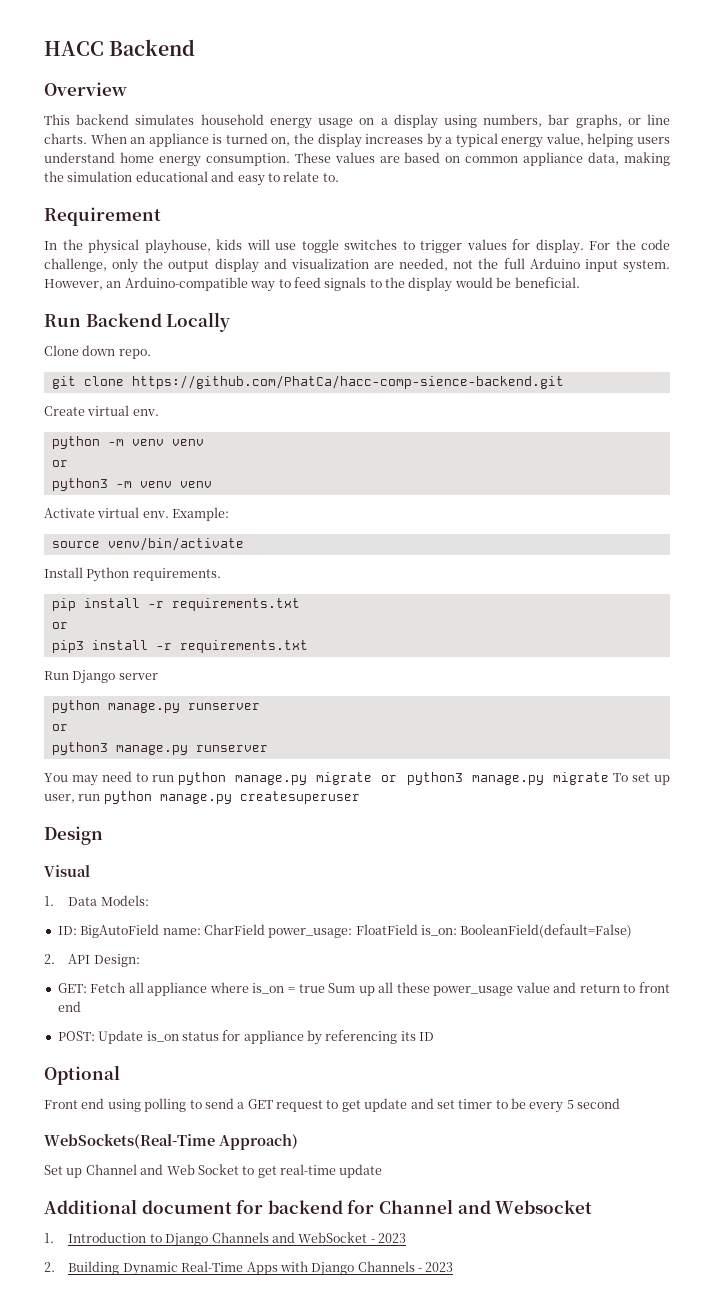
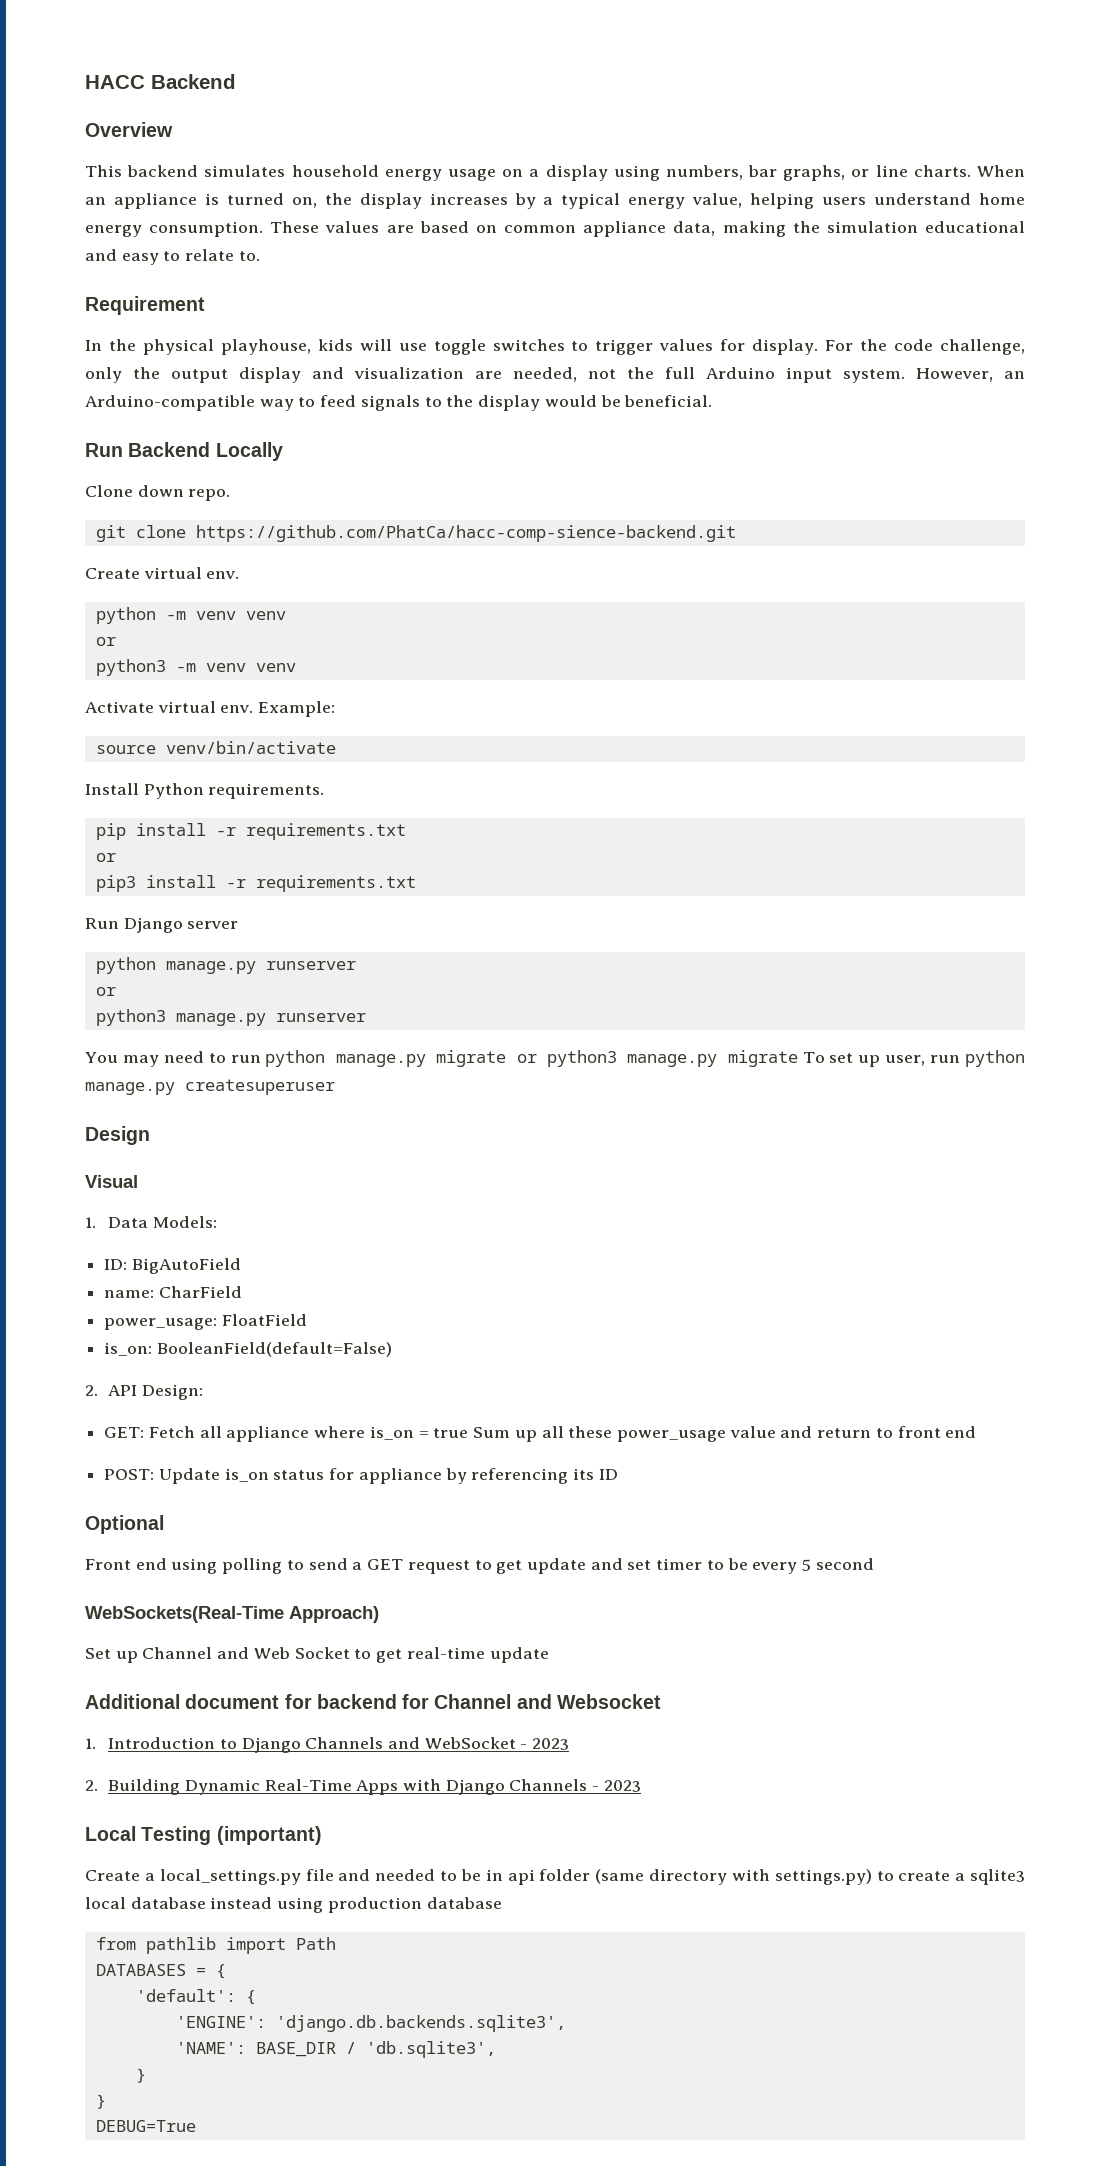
- ID: BigAutoField name: CharField power_usage: FloatField is_on: BooleanField(default=False)
+ ID: BigAutoField
+ name: CharField
+ power_usage: FloatField
+ is_on: BooleanField(default=False)
+ Local Testing (important)
+ Create a local_settings.py file and needed to be in api folder (same directory with settings.py) to create a sqlite3 local database instead using production database
+ from pathlib import Path
+ DATABASES = {
+ 'default': {
+ 'ENGINE': 'django.db.backends.sqlite3',
+ 'NAME': BASE_DIR / 'db.sqlite3',
+ }
+ }
+ DEBUG=True

